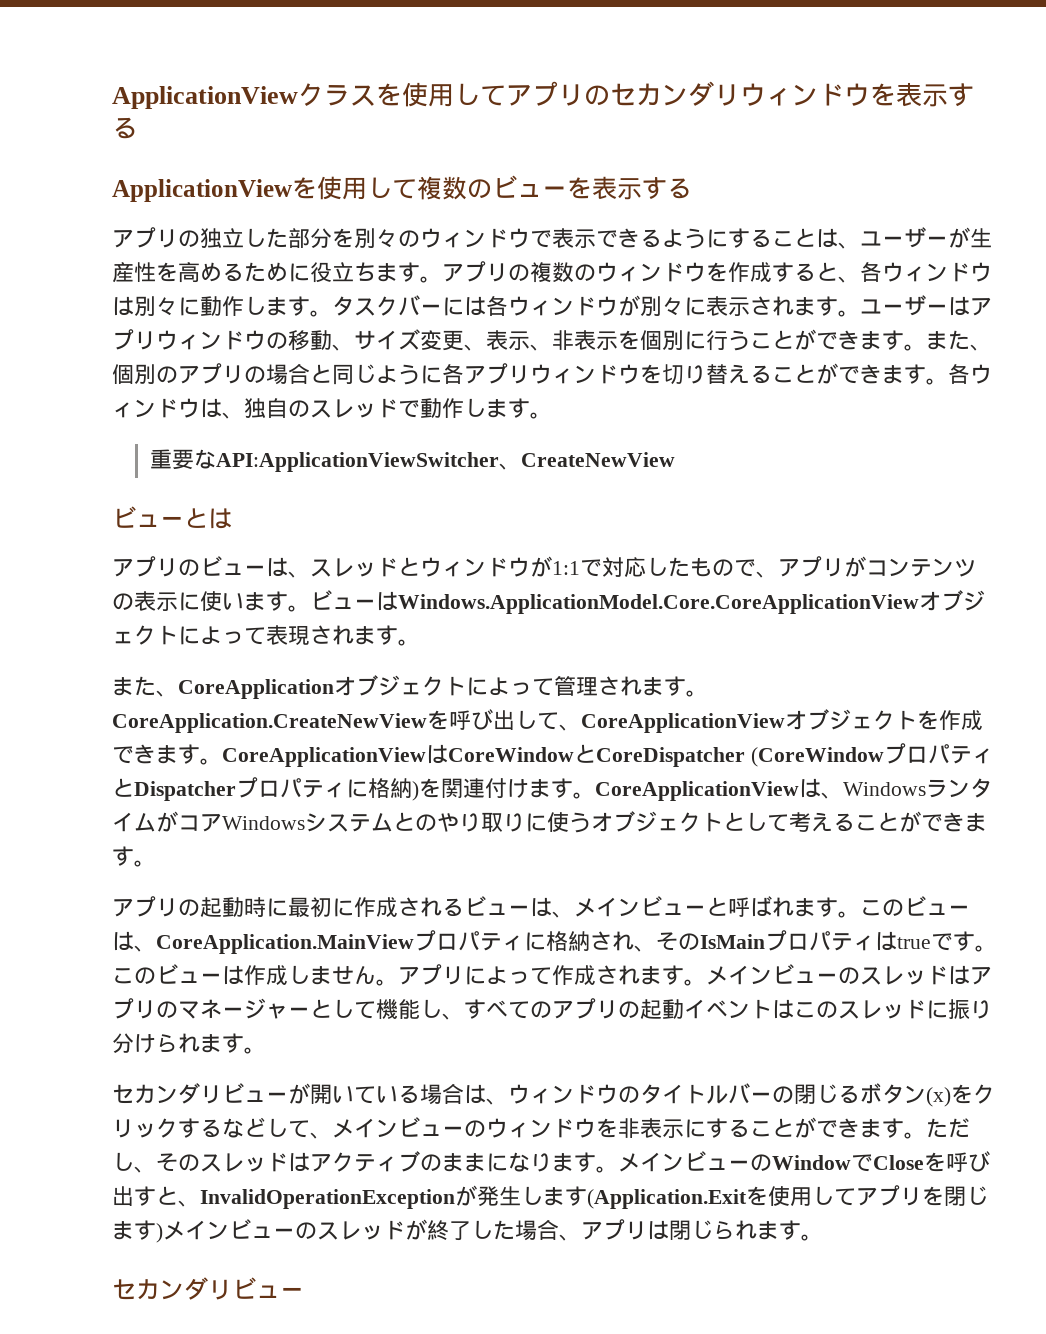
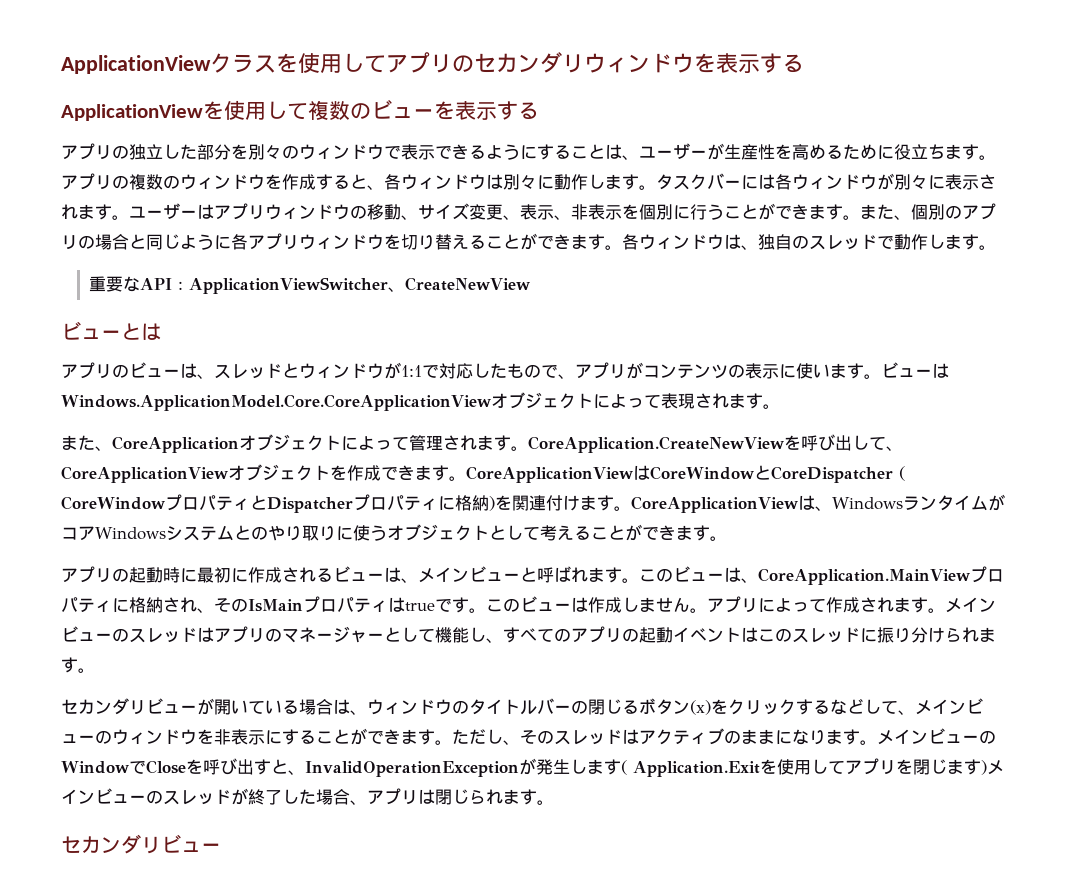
- 重要なAPI:ApplicationViewSwitcher、CreateNewView
+ 重要なAPI : ApplicationViewSwitcher、CreateNewView
- CoreApplicationViewはCoreWindowとCoreDispatcher (CoreWindowプロパティとDispatcherプロパティに格納)を関連付けます。
+ CoreApplicationViewはCoreWindowとCoreDispatcher ( CoreWindowプロパティとDispatcherプロパティに格納)を関連付けます。
- メインビューのWindowでCloseを呼び出すと、InvalidOperationExceptionが発生します(Application.Exitを使用してアプリを閉じます)メインビューのスレッドが終了した場合、アプリは閉じられます。
+ メインビューのWindowでCloseを呼び出すと、InvalidOperationExceptionが発生します( Application.Exitを使用してアプリを閉じます)メインビューのスレッドが終了した場合、アプリは閉じられます。

